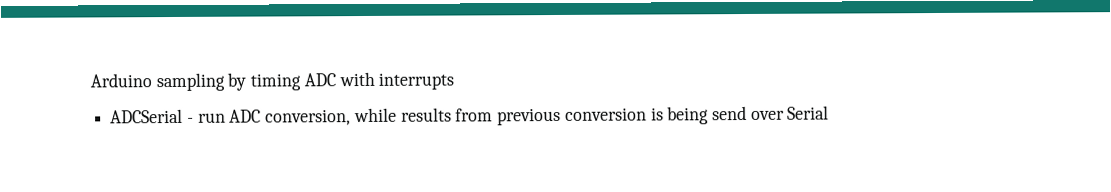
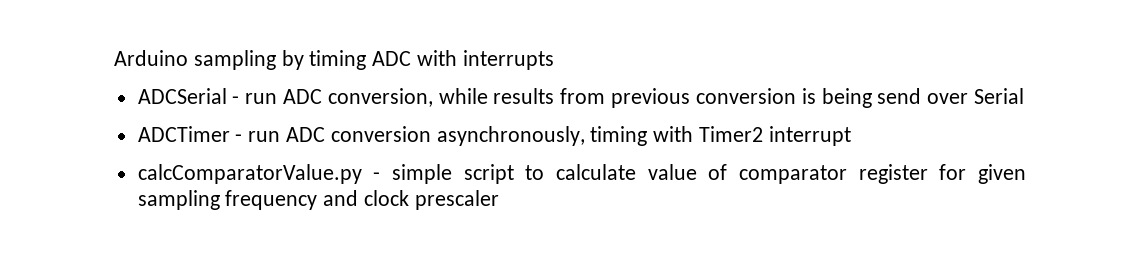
+ ADCTimer - run ADC conversion asynchronously, timing with Timer2 interrupt
+ calcComparatorValue.py - simple script to calculate value of comparator register for given sampling frequency and clock prescaler

